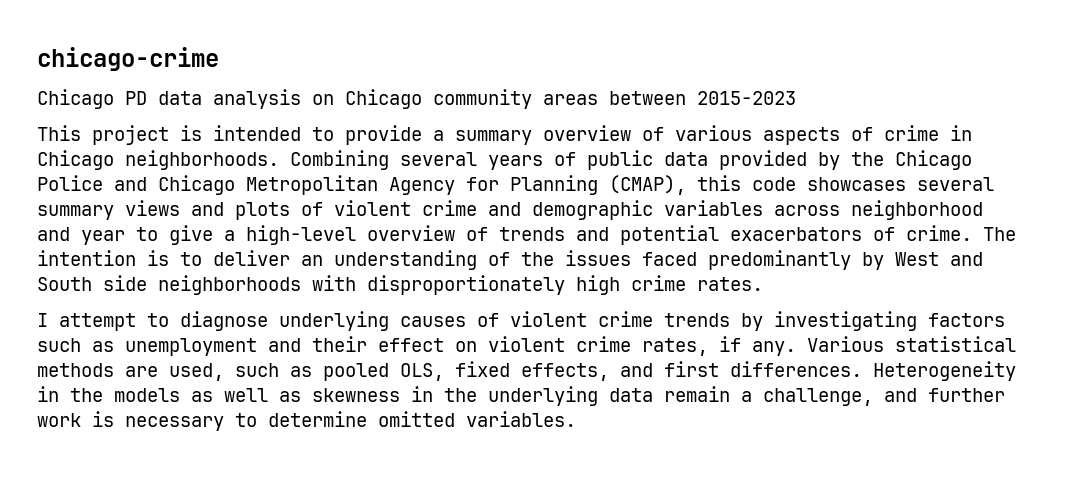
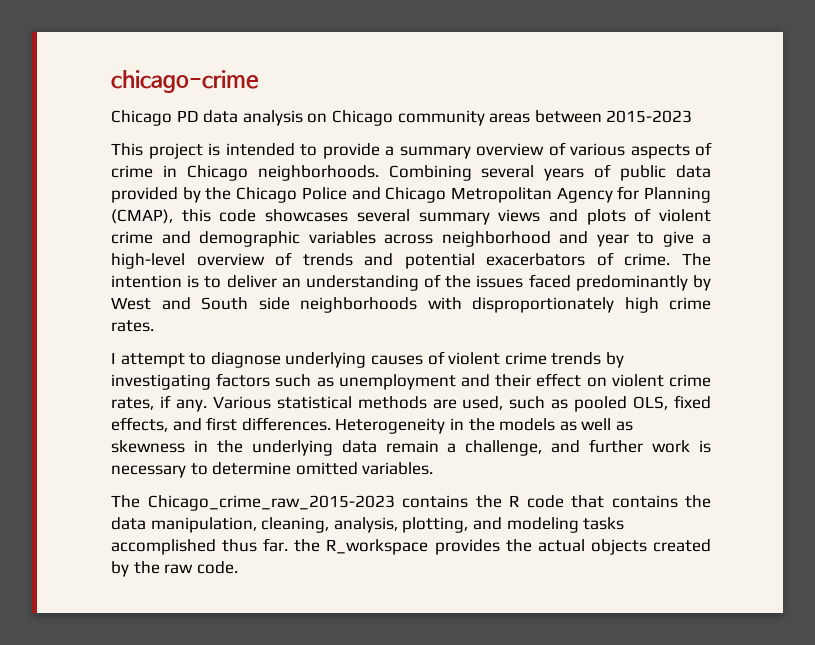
+ The Chicago_crime_raw_2015-2023 contains the R code that contains the data manipulation, cleaning, analysis, plotting, and modeling tasks accomplished thus far. the R_workspace provides the actual objects created by the raw code.

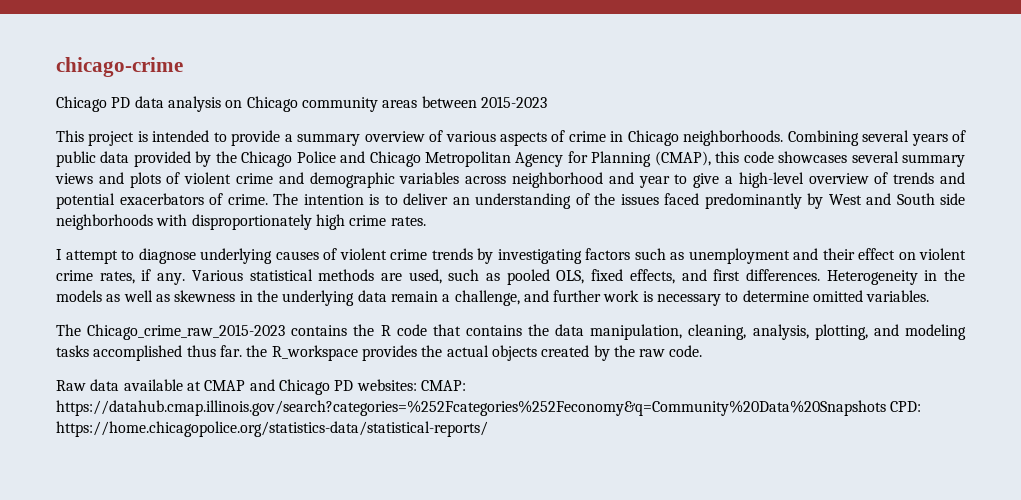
+ Raw data available at CMAP and Chicago PD websites: CMAP: https://datahub.cmap.illinois.gov/search?categories=%252Fcategories%252Feconomy&q=Community%20Data%20Snapshots CPD: https://home.chicagopolice.org/statistics-data/statistical-reports/

